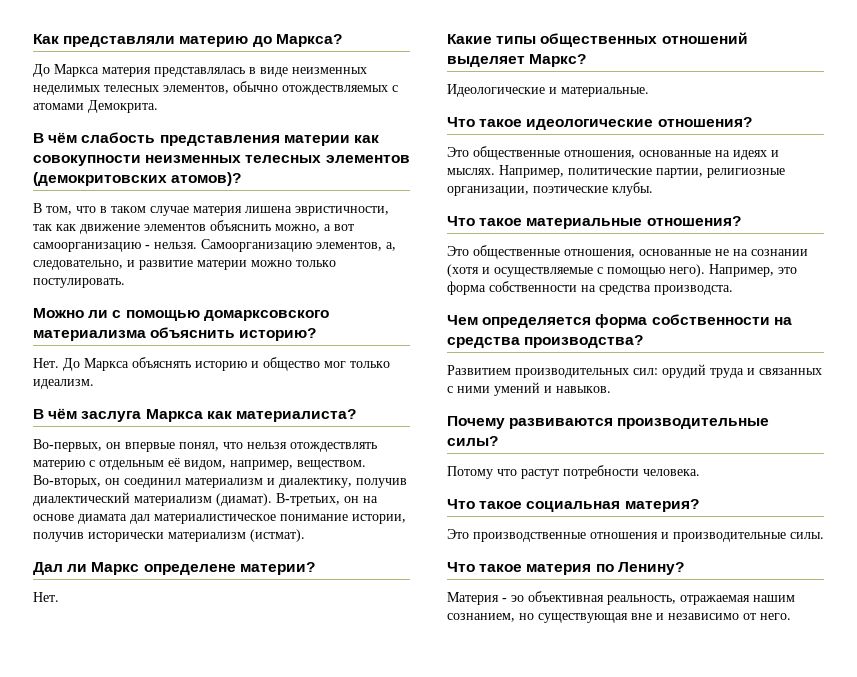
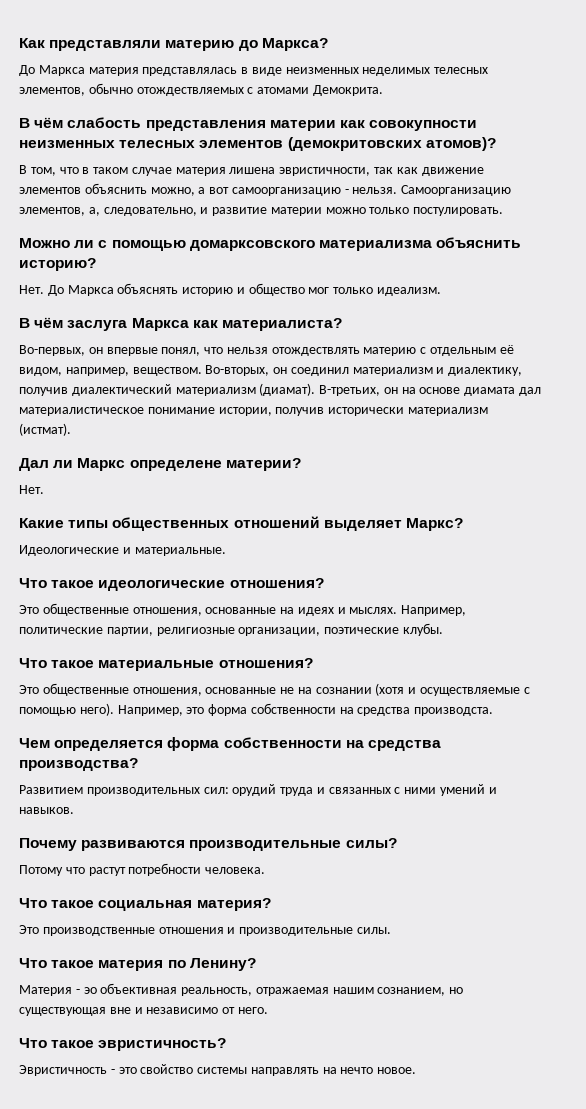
+ Что такое эвристичность?
+ Эвристичность - это свойство системы направлять на нечто новое.

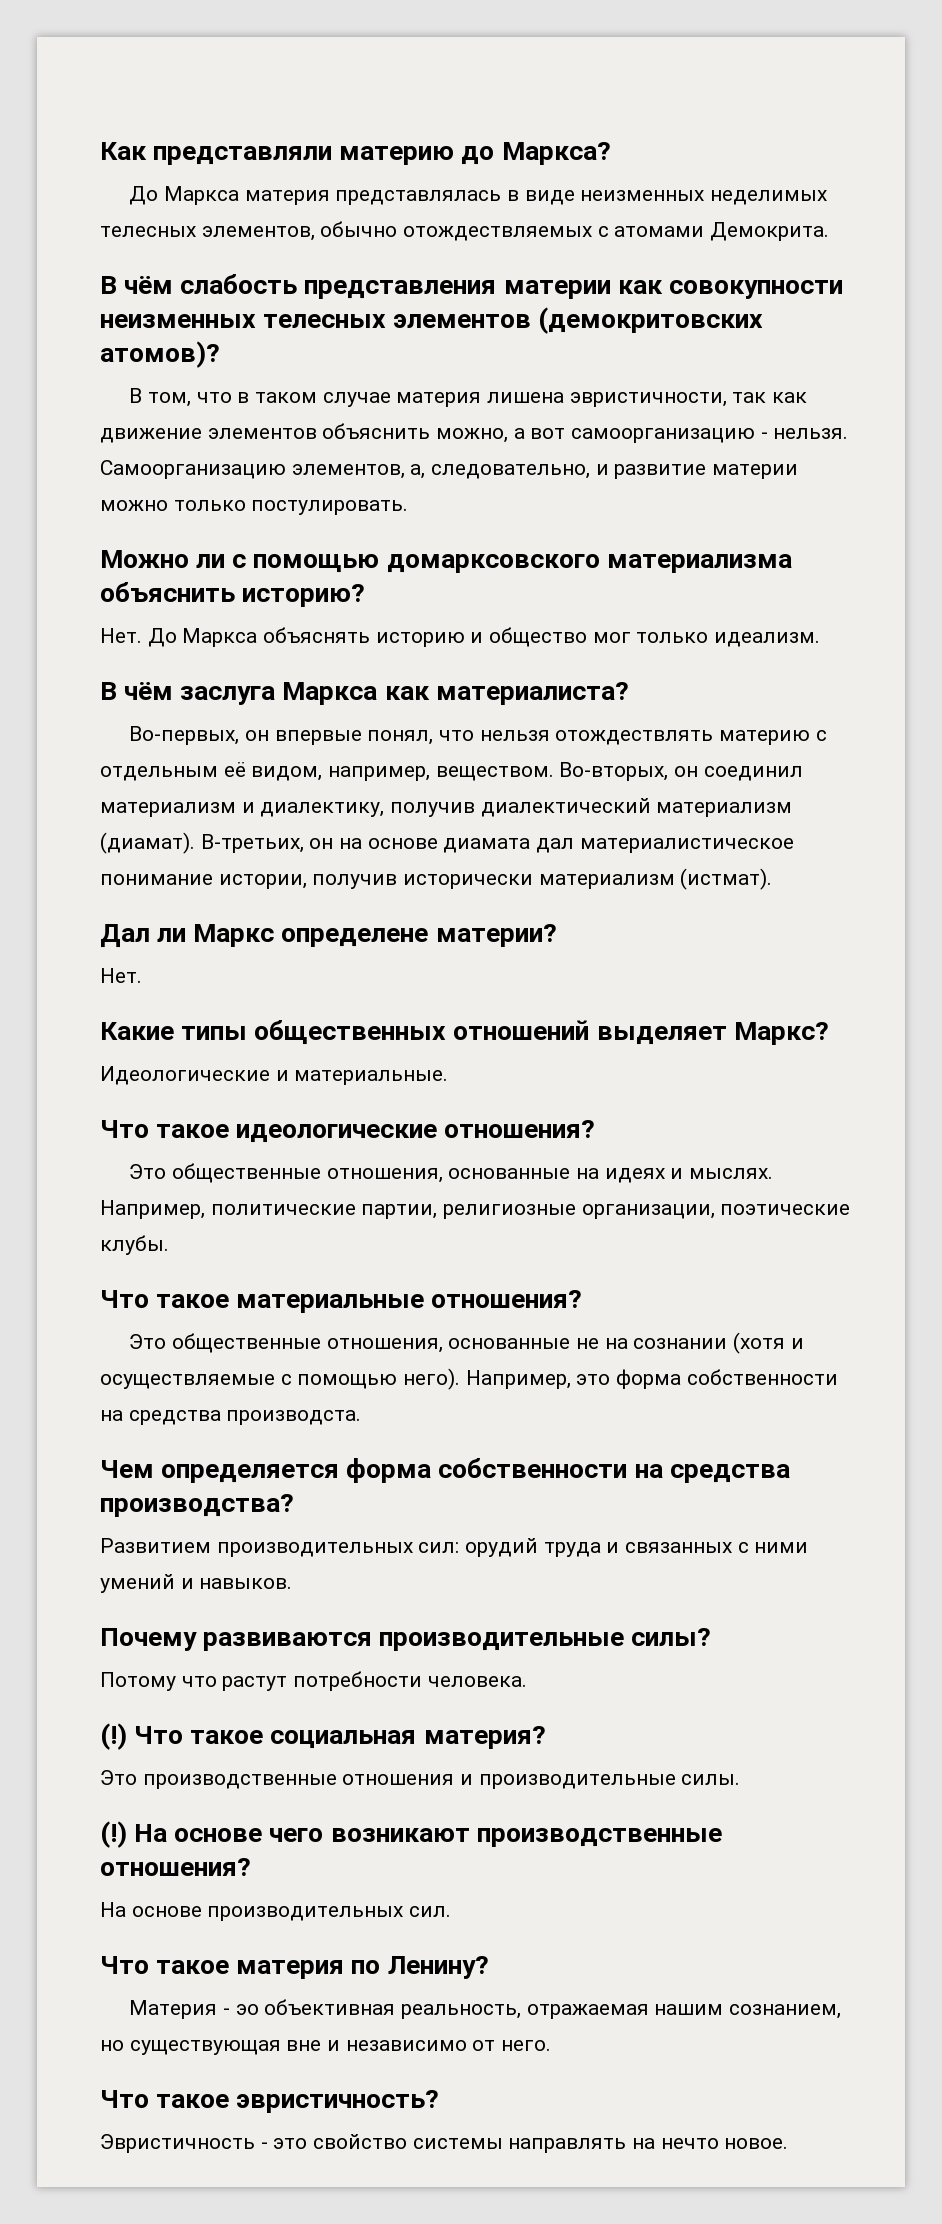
  Потому что растут потребности человека.
- Что такое социальная материя?
+ (!) Что такое социальная материя?
+ (!) На основе чего возникают производственные отношения?
+ На основе производительных сил.

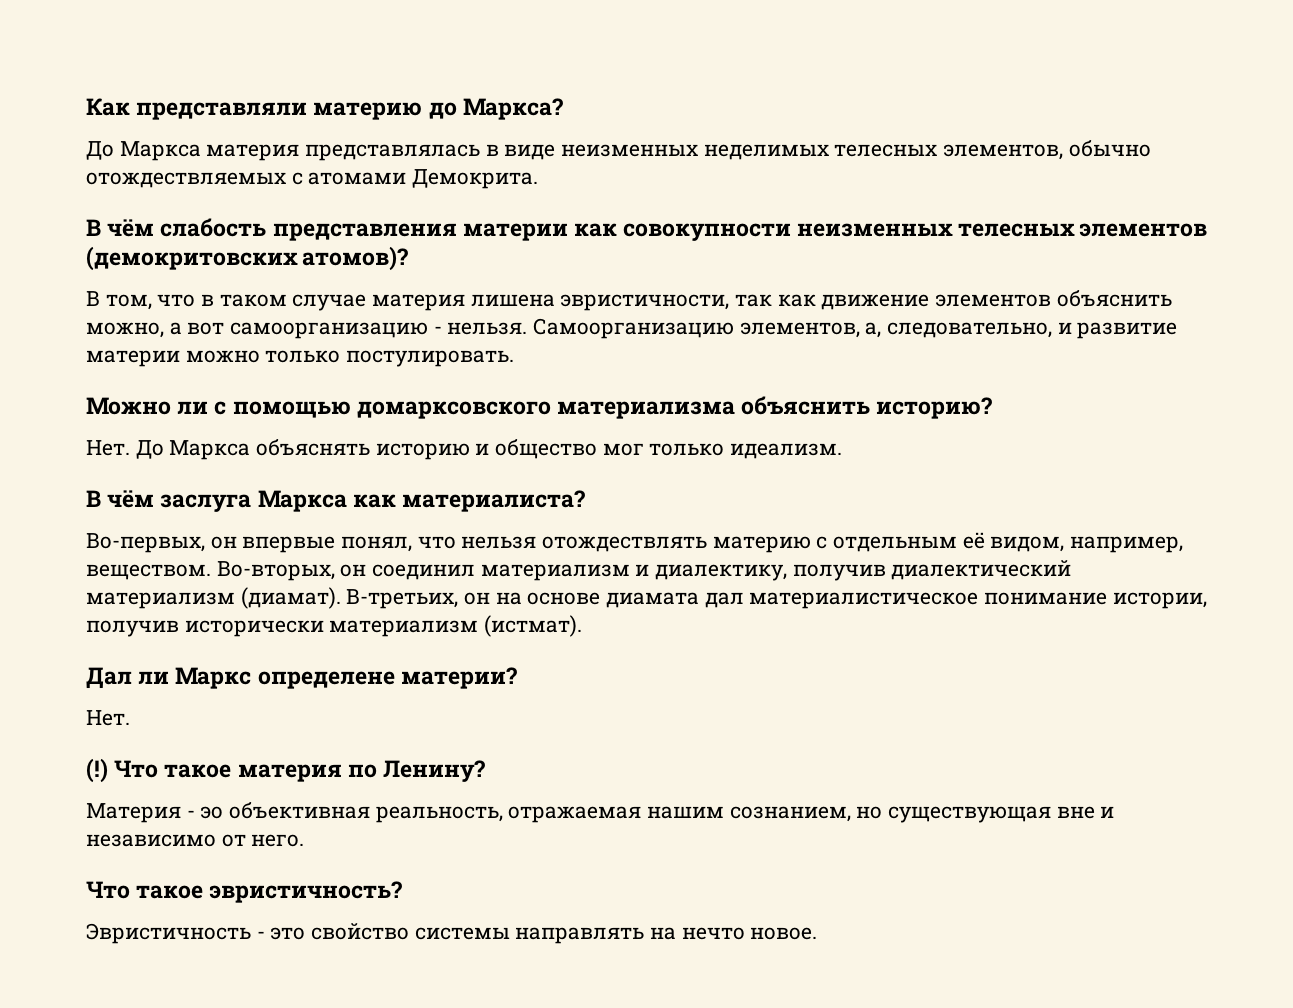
- Какие типы общественных отношений выделяет Маркс?
- Идеологические и материальные.
- Что такое идеологические отношения?
- Это общественные отношения, основанные на идеях и мыслях. Например, политические партии, религиозные организации, поэтические клубы.
- Что такое материальные отношения?
- Это общественные отношения, основанные не на сознании (хотя и осуществляемые с помощью него). Например, это форма собственности на средства производста.
- Чем определяется форма собственности на средства производства?
- Развитием производительных сил: орудий труда и связанных с ними умений и навыков.
- Почему развиваются производительные силы?
- Потому что растут потребности человека.
- (!) Что такое социальная материя?
- Это производственные отношения и производительные силы.
- (!) На основе чего возникают производственные отношения?
- На основе производительных сил.
- Что такое материя по Ленину?
+ (!) Что такое материя по Ленину?

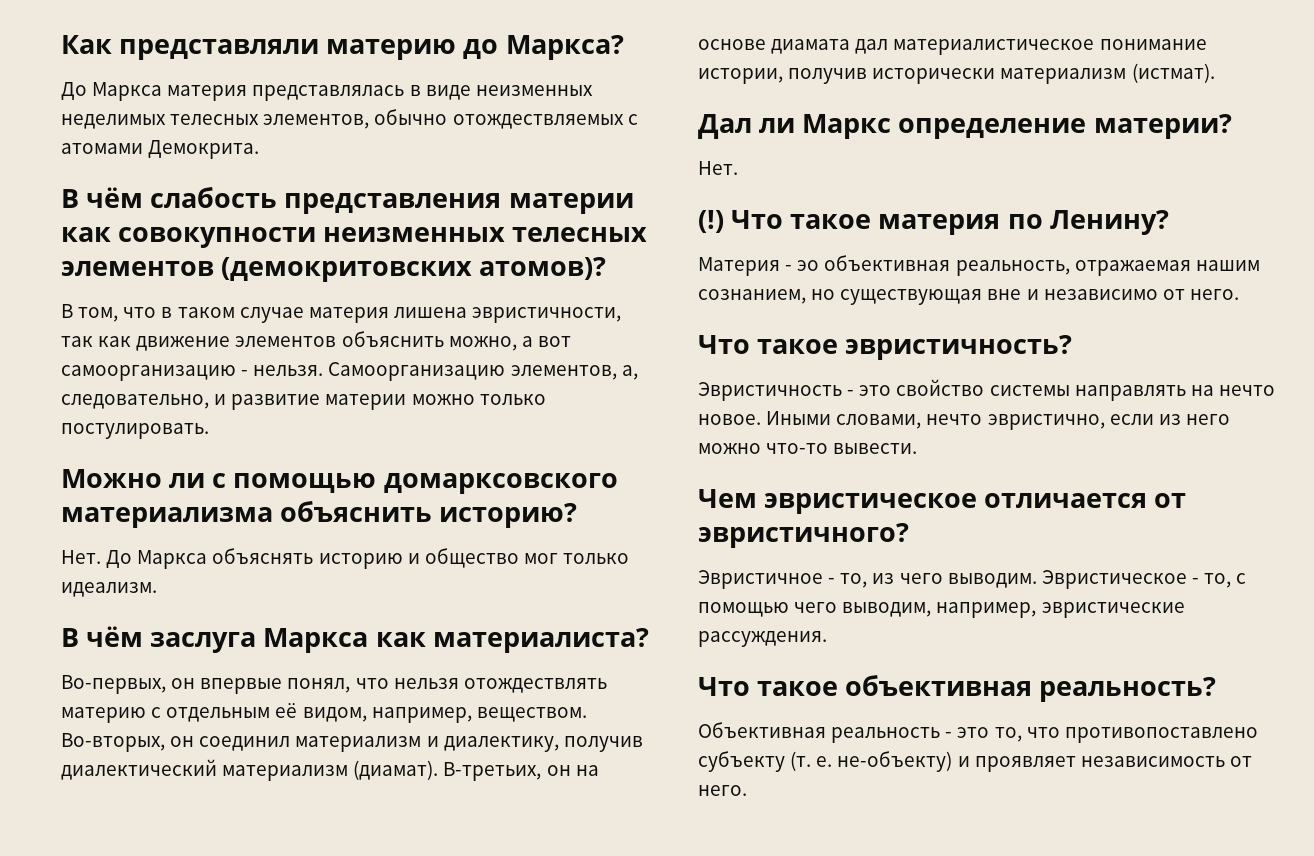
- Дал ли Маркс определене материи?
+ Дал ли Маркс определение материи?
+ Иными словами, нечто эвристично, если из него можно что-то вывести.
+ Чем эвристическое отличается от эвристичного?
+ Эвристичное - то, из чего выводим. Эвристическое - то, с помощью чего выводим, например, эвристические рассуждения.
+ Что такое объективная реальность?
+ Объективная реальность - это то, что противопоставлено субъекту (т. е. не-объекту) и проявляет независимость от него.

